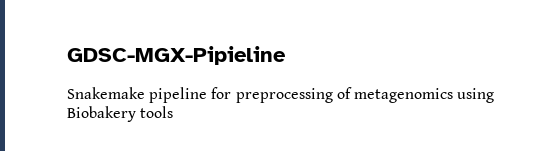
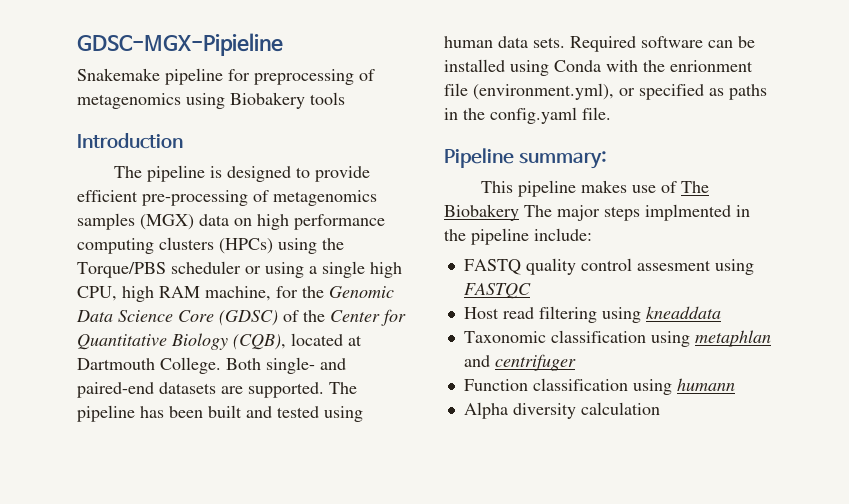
+ Introduction
+ The pipeline is designed to provide efficient pre-processing of metagenomics samples (MGX) data on high performance computing clusters (HPCs) using the Torque/PBS scheduler or using a single high CPU, high RAM machine, for the Genomic Data Science Core (GDSC) of the Center for Quantitative Biology (CQB), located at Dartmouth College. Both single- and paired-end datasets are supported. The pipeline has been built and tested using human data sets. Required software can be installed using Conda with the enrionment file (environment.yml), or specified as paths in the config.yaml file.
+ Pipeline summary:
+ This pipeline makes use of The Biobakery The major steps implmented in the pipeline include:
+ FASTQ quality control assesment using FASTQC
+ Host read filtering using kneaddata
+ Taxonomic classification using metaphlan and centrifuger
+ Function classification using humann
+ Alpha diversity calculation

